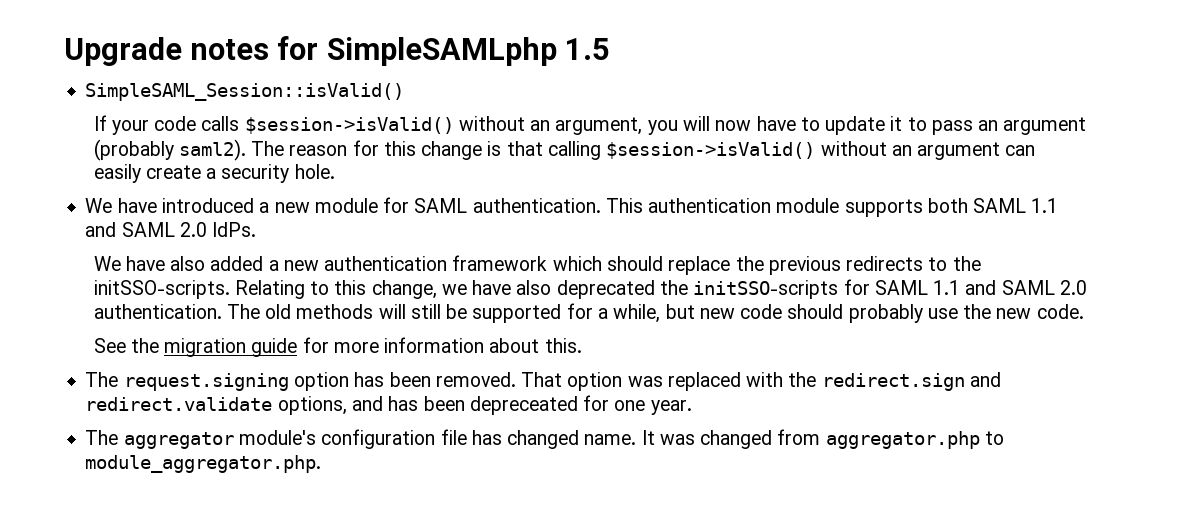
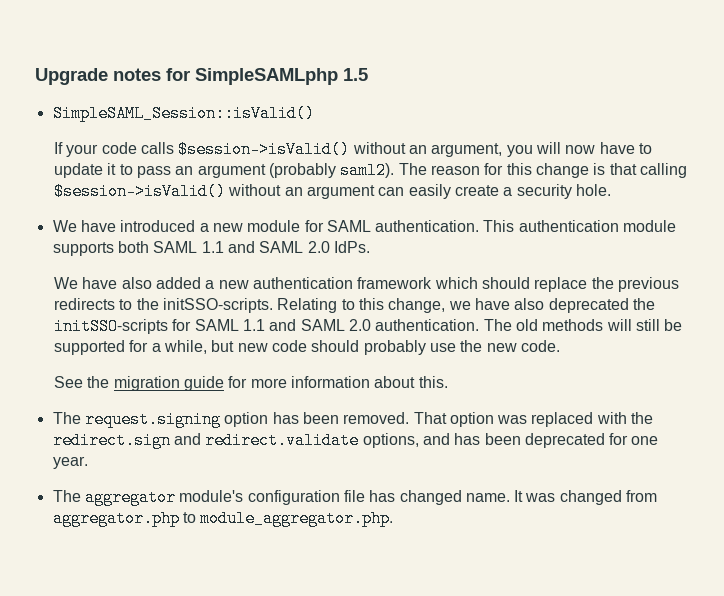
- That option was replaced with the redirect.sign and redirect.validate options, and has been depreceated for one year.
+ That option was replaced with the redirect.sign and redirect.validate options, and has been deprecated for one year.

